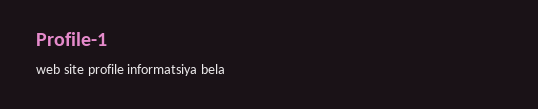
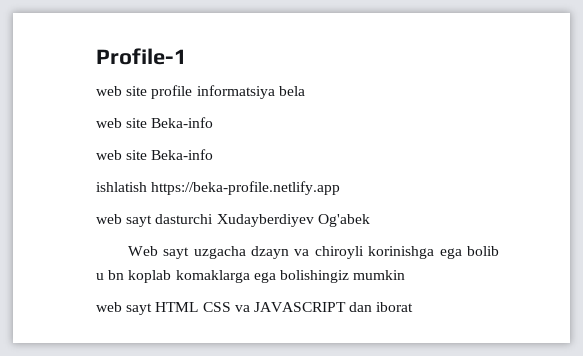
  web site profile informatsiya bela
+ web site Beka-info
+ web site Beka-info
+ ishlatish https://beka-profile.netlify.app
+ web sayt dasturchi Xudayberdiyev Og'abek
+ Web sayt uzgacha dzayn va chiroyli korinishga ega bolib u bn koplab komaklarga ega bolishingiz mumkin
+ web sayt HTML CSS va JAVASCRIPT dan iborat

